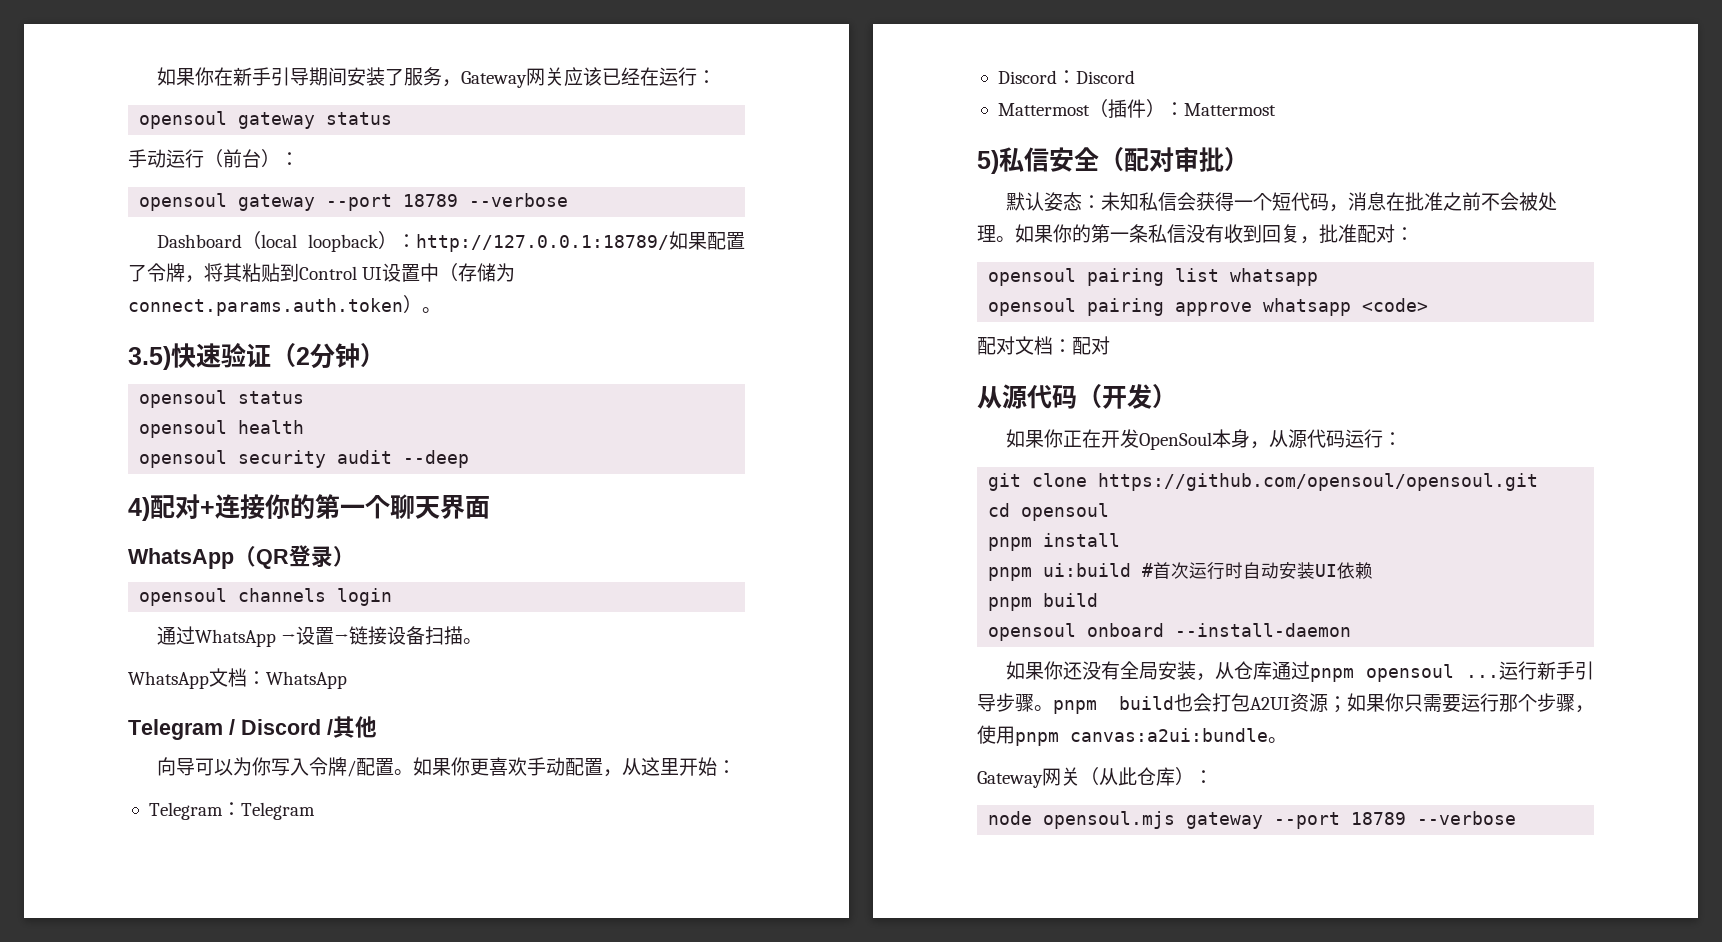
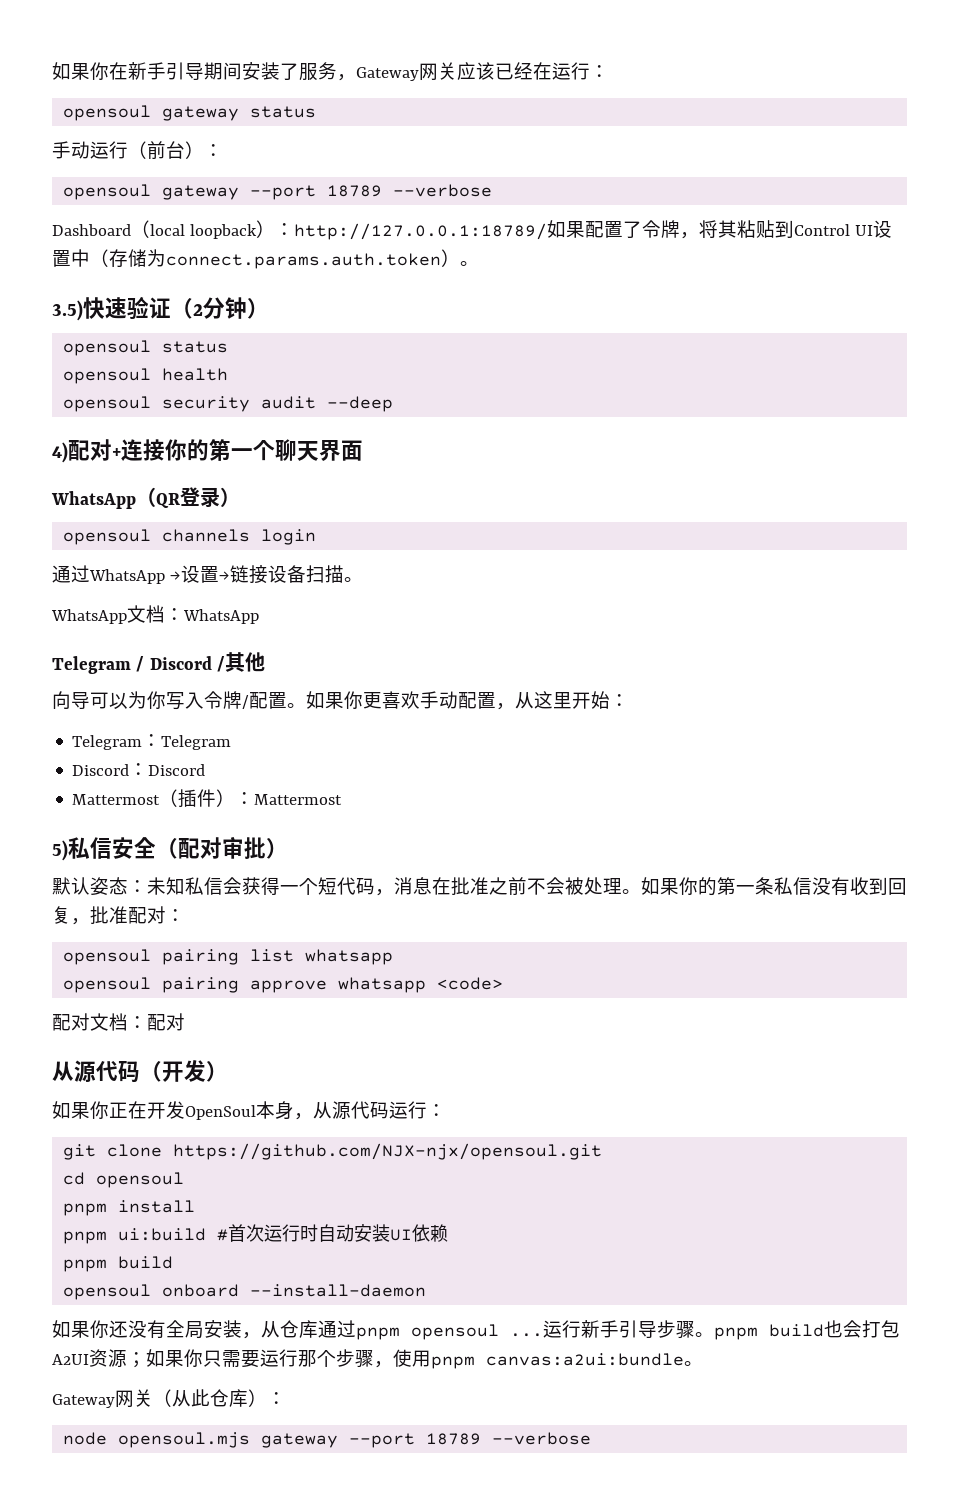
- git clone https://github.com/opensoul/opensoul.git
+ git clone https://github.com/NJX-njx/opensoul.git

